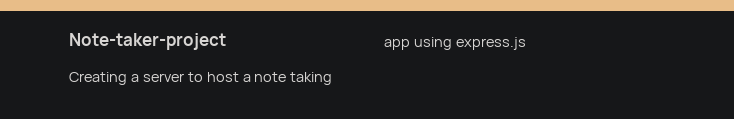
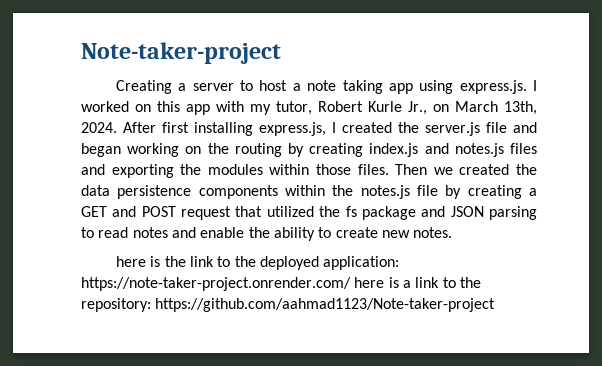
- Creating a server to host a note taking app using express.js
+ Creating a server to host a note taking app using express.js. I worked on this app with my tutor, Robert Kurle Jr., on March 13th, 2024. After first installing express.js, I created the server.js file and began working on the routing by creating index.js and notes.js files and exporting the modules within those files. Then we created the data persistence components within the notes.js file by creating a GET and POST request that utilized the fs package and JSON parsing to read notes and enable the ability to create new notes.
+ here is the link to the deployed application: https://note-taker-project.onrender.com/ here is a link to the repository: https://github.com/aahmad1123/Note-taker-project

